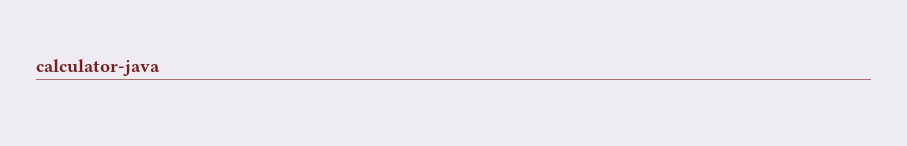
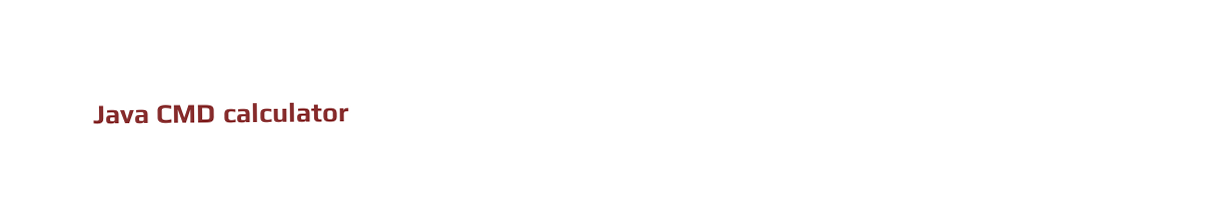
- calculator-java
+ Java CMD calculator

